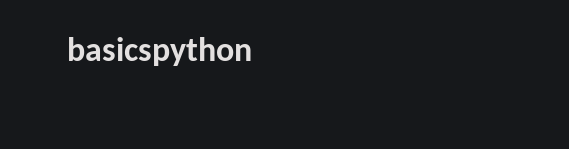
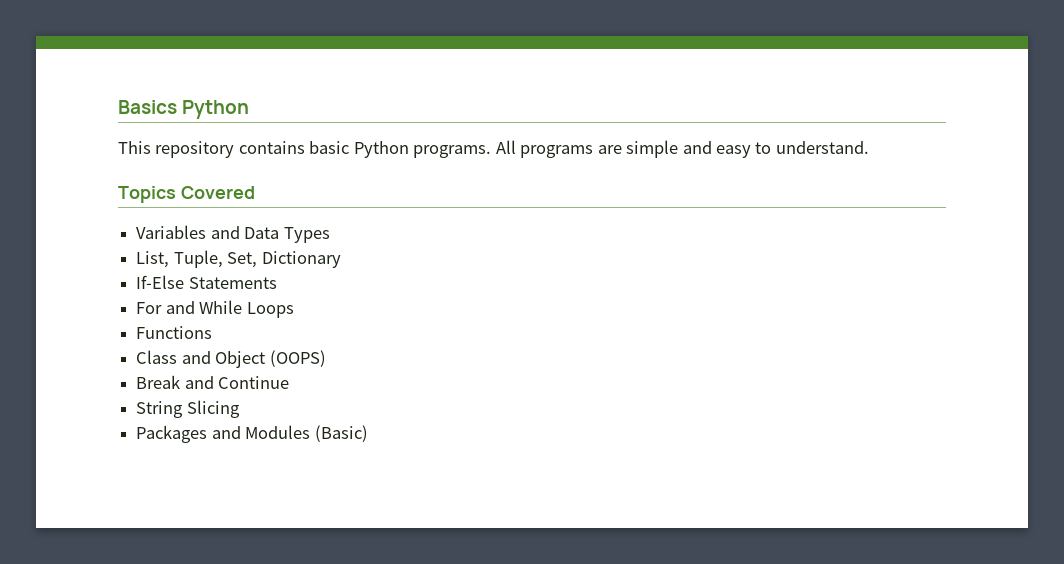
- basicspython
+ Basics Python
+ This repository contains basic Python programs. All programs are simple and easy to understand.
+ Topics Covered
+ Variables and Data Types
+ List, Tuple, Set, Dictionary
+ If-Else Statements
+ For and While Loops
+ Functions
+ Class and Object (OOPS)
+ Break and Continue
+ String Slicing
+ Packages and Modules (Basic)

